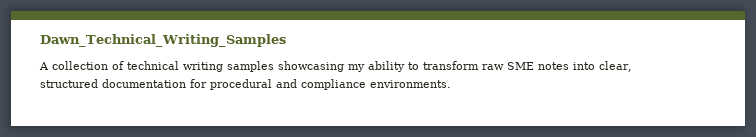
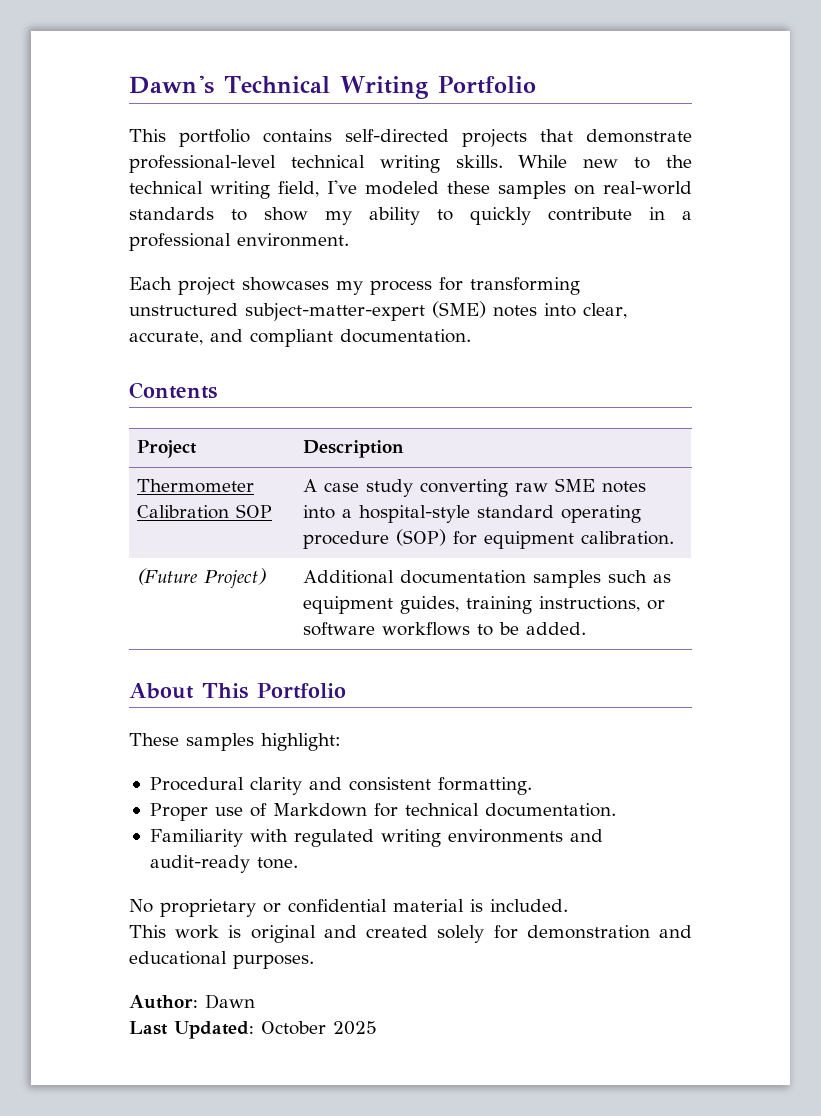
- Dawn_Technical_Writing_Samples
- A collection of technical writing samples showcasing my ability to transform raw SME notes into clear, structured documentation for procedural and compliance environments.
+ Dawn's Technical Writing Portfolio
+ This portfolio contains self-directed projects that demonstrate professional-level technical writing skills. While new to the technical writing field, I've modeled these samples on real-world standards to show my ability to quickly contribute in a professional environment.
+ Each project showcases my process for transforming unstructured subject-matter-expert (SME) notes into clear, accurate, and compliant documentation.
+ Contents
+ Project | Description
+ Thermometer Calibration SOP | A case study converting raw SME notes into a hospital-style standard operating procedure (SOP) for equipment calibration.
+ (Future Project) | Additional documentation samples such as equipment guides, training instructions, or software workflows to be added.
+ About This Portfolio
+ These samples highlight:
+ Procedural clarity and consistent formatting.
+ Proper use of Markdown for technical documentation.
+ Familiarity with regulated writing environments and audit-ready tone.
+ No proprietary or confidential material is included.
+ This work is original and created solely for demonstration and educational purposes.
+ Author: Dawn
+ Last Updated: October 2025

